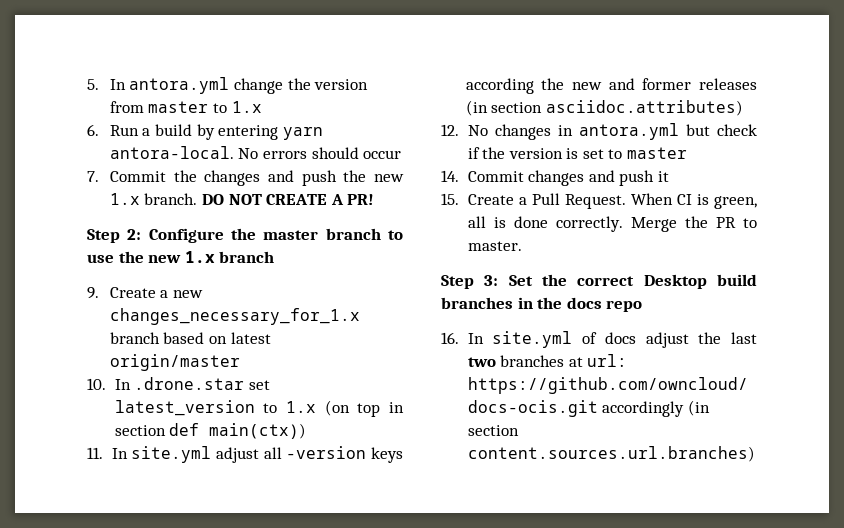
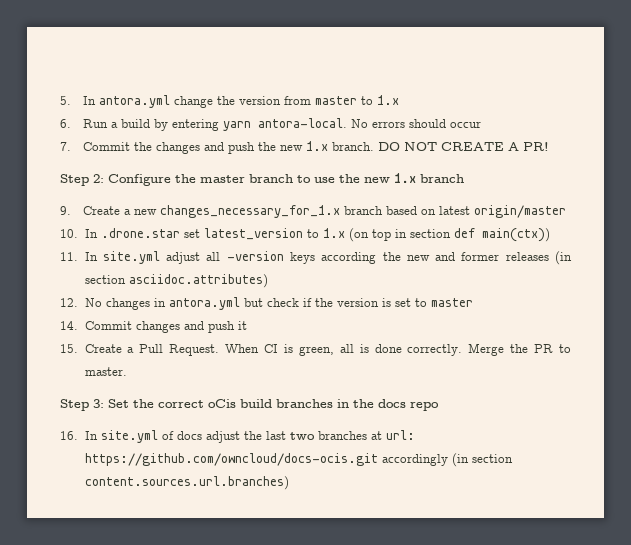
- Step 3: Set the correct Desktop build branches in the docs repo
+ Step 3: Set the correct oCis build branches in the docs repo

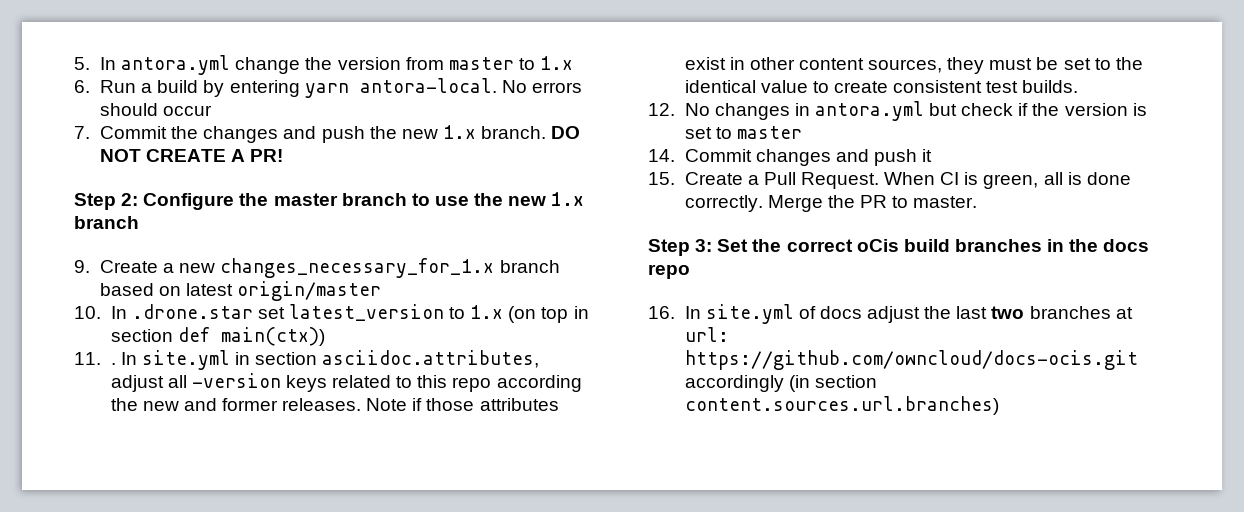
- 11. In site.yml adjust all -version keys according the new and former releases (in section asciidoc.attributes)
+ 11. . In site.yml in section asciidoc.attributes, adjust all -version keys related to this repo according the new and former releases. Note if those attributes exist in other content sources, they must be set to the identical value to create consistent test builds.

